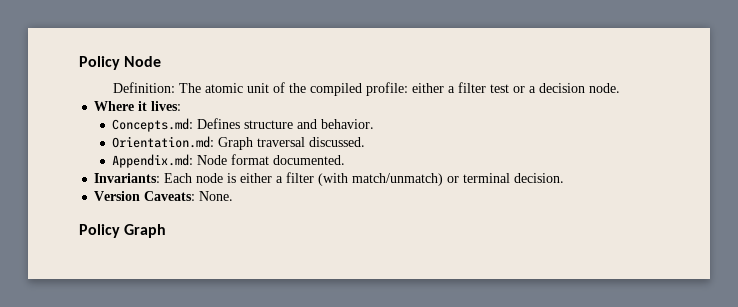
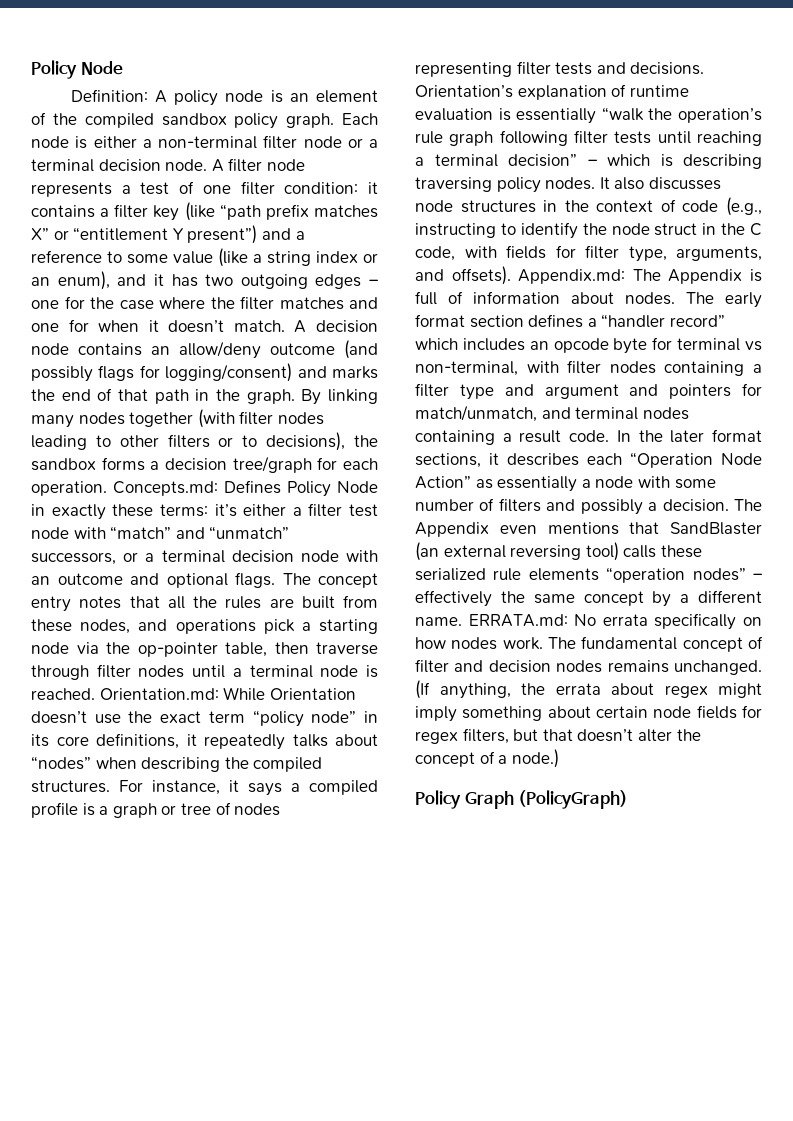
- Definition: The atomic unit of the compiled profile: either a filter test or a decision node.
- Where it lives:
- Concepts.md: Defines structure and behavior.
- Orientation.md: Graph traversal discussed.
- Appendix.md: Node format documented.
- Invariants: Each node is either a filter (with match/unmatch) or terminal decision.
- Version Caveats: None.
+ Definition: A policy node is an element of the compiled sandbox policy graph. Each node is either a non-terminal filter node or a terminal decision node. A filter node represents a test of one filter condition: it contains a filter key (like “path prefix matches X” or “entitlement Y present”) and a reference to some value (like a string index or an enum), and it has two outgoing edges – one for the case where the filter matches and one for when it doesn’t match. A decision node contains an allow/deny outcome (and possibly flags for logging/consent) and marks the end of that path in the graph. By linking many nodes together (with filter nodes leading to other filters or to decisions), the sandbox forms a decision tree/graph for each operation. Concepts.md: Defines Policy Node in exactly these terms: it’s either a filter test node with “match” and “unmatch” successors, or a terminal decision node with an outcome and optional flags. The concept entry notes that all the rules are built from these nodes, and operations pick a starting node via the op-pointer table, then traverse through filter nodes until a terminal node is reached. Orientation.md: While Orientation doesn’t use the exact term “policy node” in its core definitions, it repeatedly talks about “nodes” when describing the compiled structures. For instance, it says a compiled profile is a graph or tree of nodes representing filter tests and decisions. Orientation’s explanation of runtime evaluation is essentially “walk the operation’s rule graph following filter tests until reaching a terminal decision” – which is describing traversing policy nodes. It also discusses node structures in the context of code (e.g., instructing to identify the node struct in the C code, with fields for filter type, arguments, and offsets). Appendix.md: The Appendix is full of information about nodes. The early format section defines a “handler record” which includes an opcode byte for terminal vs non-terminal, with filter nodes containing a filter type and argument and pointers for match/unmatch, and terminal nodes containing a result code. In the later format sections, it describes each “Operation Node Action” as essentially a node with some number of filters and possibly a decision. The Appendix even mentions that SandBlaster (an external reversing tool) calls these serialized rule elements “operation nodes” – effectively the same concept by a different name. ERRATA.md: No errata specifically on how nodes work. The fundamental concept of filter and decision nodes remains unchanged. (If anything, the errata about regex might imply something about certain node fields for regex filters, but that doesn’t alter the concept of a node.)
- Policy Graph
+ Policy Graph (PolicyGraph)

